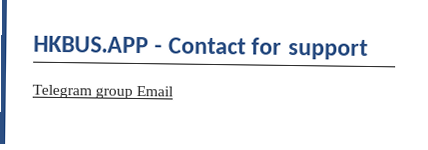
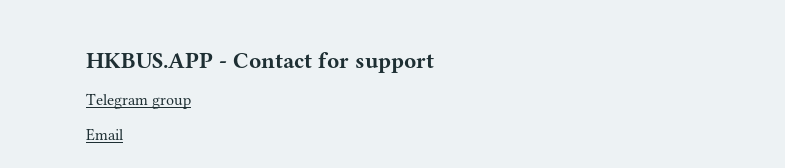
- Telegram group Email
+ Telegram group
+ Email

